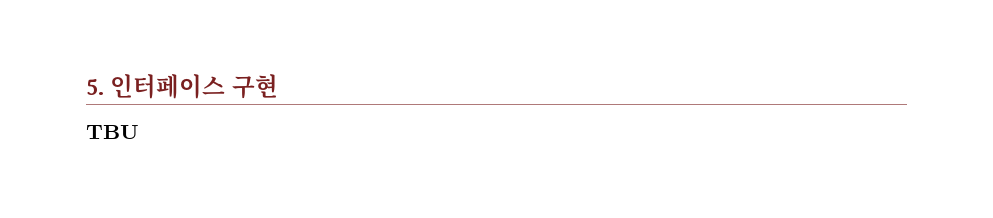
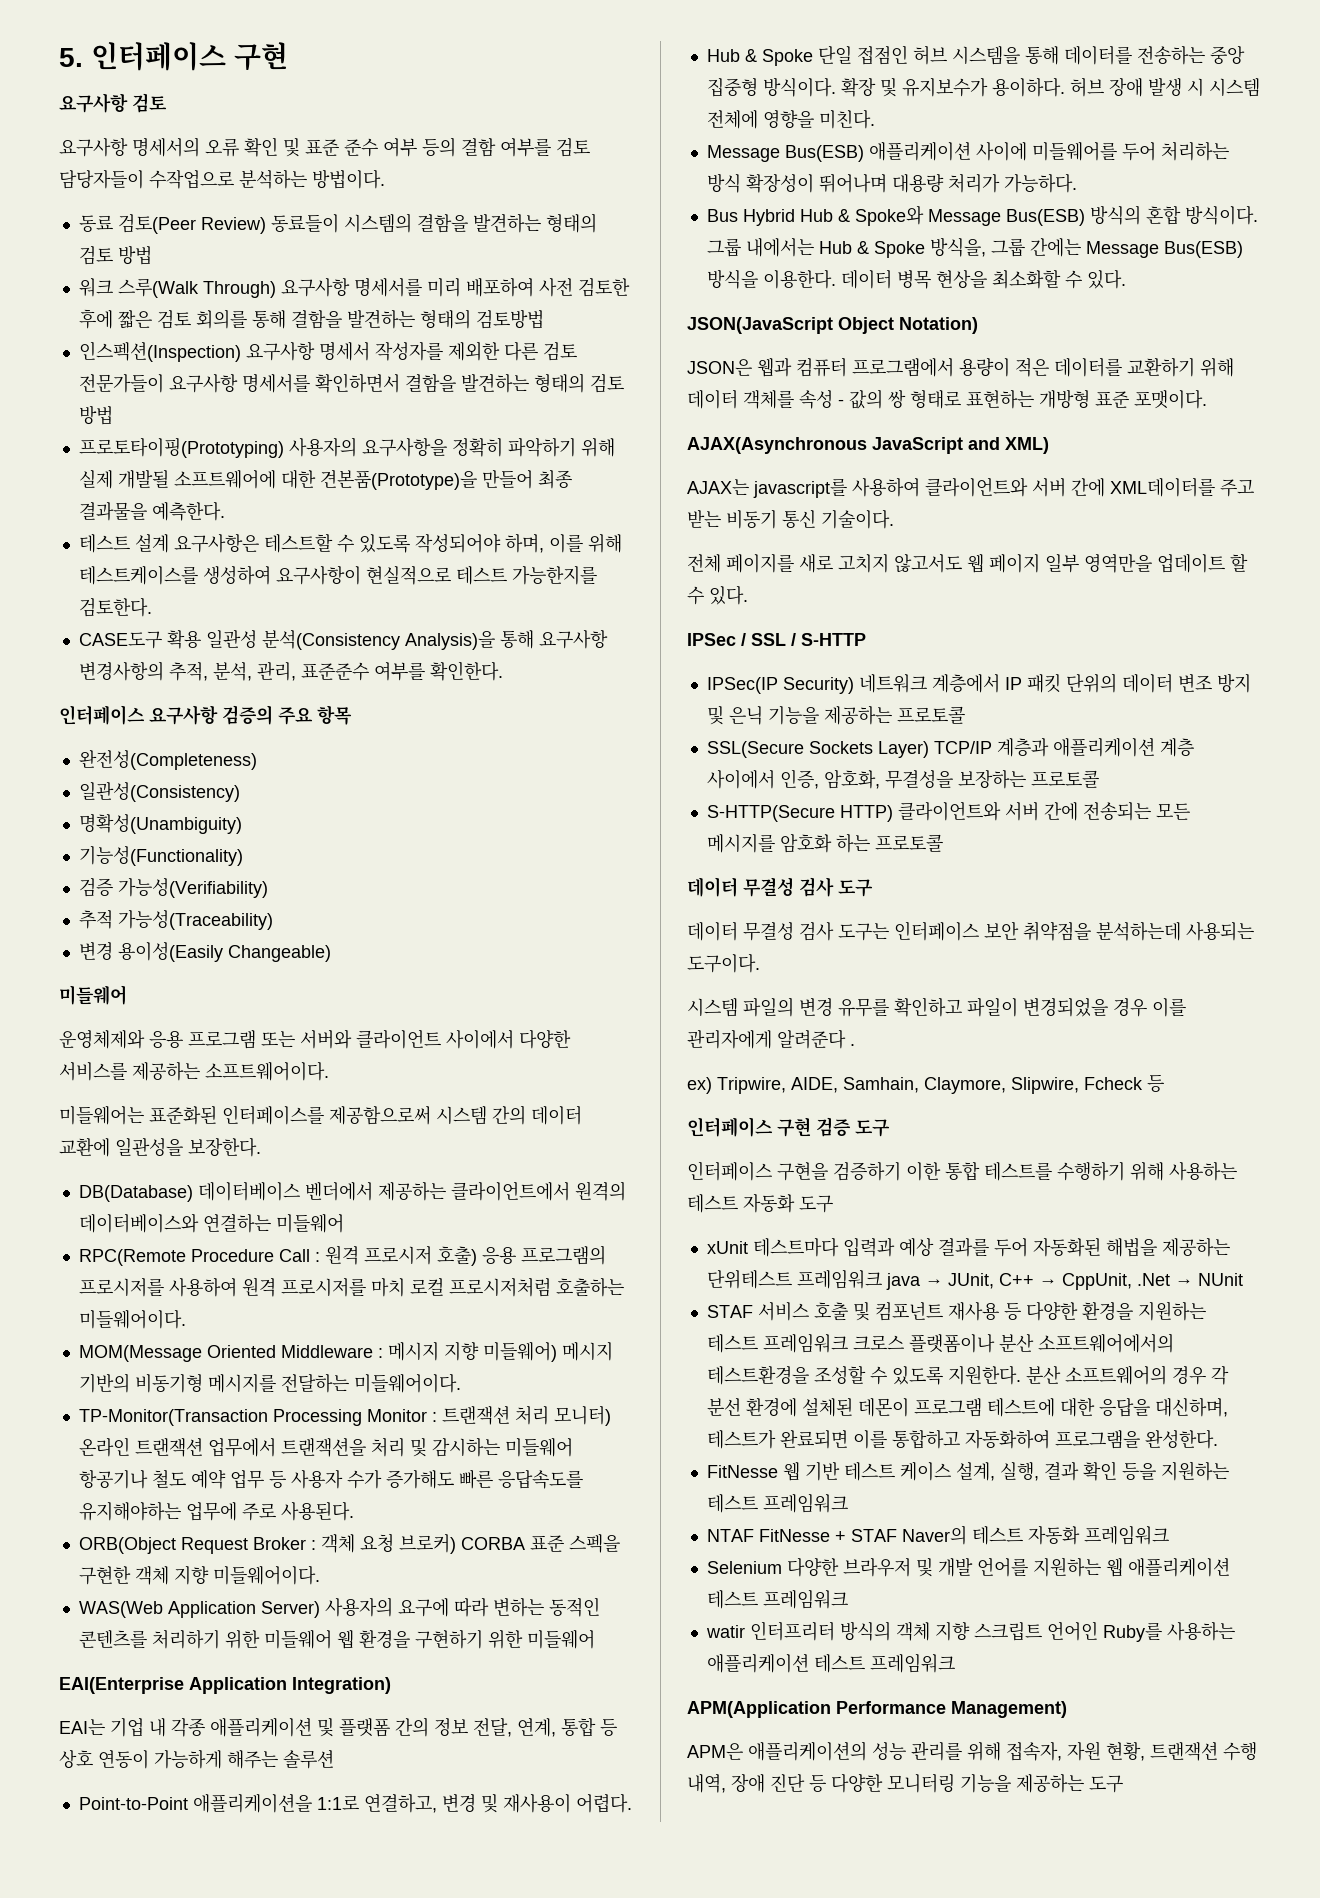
- TBU
+ 요구사항 검토
+ 요구사항 명세서의 오류 확인 및 표준 준수 여부 등의 결함 여부를 검토 담당자들이 수작업으로 분석하는 방법이다.
+ 동료 검토(Peer Review) 동료들이 시스템의 결함을 발견하는 형태의 검토 방법
+ 워크 스루(Walk Through) 요구사항 명세서를 미리 배포하여 사전 검토한 후에 짧은 검토 회의를 통해 결함을 발견하는 형태의 검토방법
+ 인스펙션(Inspection) 요구사항 명세서 작성자를 제외한 다른 검토 전문가들이 요구사항 명세서를 확인하면서 결함을 발견하는 형태의 검토 방법
+ 프로토타이핑(Prototyping) 사용자의 요구사항을 정확히 파악하기 위해 실제 개발될 소프트웨어에 대한 견본품(Prototype)을 만들어 최종 결과물을 예측한다.
+ 테스트 설계 요구사항은 테스트할 수 있도록 작성되어야 하며, 이를 위해 테스트케이스를 생성하여 요구사항이 현실적으로 테스트 가능한지를 검토한다.
+ CASE도구 확용 일관성 분석(Consistency Analysis)을 통해 요구사항 변경사항의 추적, 분석, 관리, 표준준수 여부를 확인한다.
+ 인터페이스 요구사항 검증의 주요 항목
+ 완전성(Completeness)
+ 일관성(Consistency)
+ 명확성(Unambiguity)
+ 기능성(Functionality)
+ 검증 가능성(Verifiability)
+ 추적 가능성(Traceability)
+ 변경 용이성(Easily Changeable)
+ 미들웨어
+ 운영체제와 응용 프로그램 또는 서버와 클라이언트 사이에서 다양한 서비스를 제공하는 소프트웨어이다.
+ 미들웨어는 표준화된 인터페이스를 제공함으로써 시스템 간의 데이터 교환에 일관성을 보장한다.
+ DB(Database) 데이터베이스 벤더에서 제공하는 클라이언트에서 원격의 데이터베이스와 연결하는 미들웨어
+ RPC(Remote Procedure Call : 원격 프로시저 호출) 응용 프로그램의 프로시저를 사용하여 원격 프로시저를 마치 로컬 프로시저처럼 호출하는 미들웨어이다.
+ MOM(Message Oriented Middleware : 메시지 지향 미들웨어) 메시지 기반의 비동기형 메시지를 전달하는 미들웨어이다.
+ TP-Monitor(Transaction Processing Monitor : 트랜잭션 처리 모니터) 온라인 트랜잭션 업무에서 트랜잭션을 처리 및 감시하는 미들웨어 항공기나 철도 예약 업무 등 사용자 수가 증가해도 빠른 응답속도를 유지해야하는 업무에 주로 사용된다.
+ ORB(Object Request Broker : 객체 요청 브로커) CORBA 표준 스펙을 구현한 객체 지향 미들웨어이다.
+ WAS(Web Application Server) 사용자의 요구에 따라 변하는 동적인 콘텐츠를 처리하기 위한 미들웨어 웹 환경을 구현하기 위한 미들웨어
+ EAI(Enterprise Application Integration)
+ EAI는 기업 내 각종 애플리케이션 및 플랫폼 간의 정보 전달, 연계, 통합 등 상호 연동이 가능하게 해주는 솔루션
+ Point-to-Point 애플리케이션을 1:1로 연결하고, 변경 및 재사용이 어렵다.
+ Hub & Spoke 단일 접점인 허브 시스템을 통해 데이터를 전송하는 중앙 집중형 방식이다. 확장 및 유지보수가 용이하다. 허브 장애 발생 시 시스템 전체에 영향을 미친다.
+ Message Bus(ESB) 애플리케이션 사이에 미들웨어를 두어 처리하는 방식 확장성이 뛰어나며 대용량 처리가 가능하다.
+ Bus Hybrid Hub & Spoke와 Message Bus(ESB) 방식의 혼합 방식이다. 그룹 내에서는 Hub & Spoke 방식을, 그룹 간에는 Message Bus(ESB) 방식을 이용한다. 데이터 병목 현상을 최소화할 수 있다.
+ JSON(JavaScript Object Notation)
+ JSON은 웹과 컴퓨터 프로그램에서 용량이 적은 데이터를 교환하기 위해 데이터 객체를 속성 - 값의 쌍 형태로 표현하는 개방형 표준 포맷이다.
+ AJAX(Asynchronous JavaScript and XML)
+ AJAX는 javascript를 사용하여 클라이언트와 서버 간에 XML데이터를 주고 받는 비동기 통신 기술이다.
+ 전체 페이지를 새로 고치지 않고서도 웹 페이지 일부 영역만을 업데이트 할 수 있다.
+ IPSec / SSL / S-HTTP
+ IPSec(IP Security) 네트워크 계층에서 IP 패킷 단위의 데이터 변조 방지 및 은닉 기능을 제공하는 프로토콜
+ SSL(Secure Sockets Layer) TCP/IP 계층과 애플리케이션 계층 사이에서 인증, 암호화, 무결성을 보장하는 프로토콜
+ S-HTTP(Secure HTTP) 클라이언트와 서버 간에 전송되는 모든 메시지를 암호화 하는 프로토콜
+ 데이터 무결성 검사 도구
+ 데이터 무결성 검사 도구는 인터페이스 보안 취약점을 분석하는데 사용되는 도구이다.
+ 시스템 파일의 변경 유무를 확인하고 파일이 변경되었을 경우 이를 관리자에게 알려준다 .
+ ex) Tripwire, AIDE, Samhain, Claymore, Slipwire, Fcheck 등
+ 인터페이스 구현 검증 도구
+ 인터페이스 구현을 검증하기 이한 통합 테스트를 수행하기 위해 사용하는 테스트 자동화 도구
+ xUnit 테스트마다 입력과 예상 결과를 두어 자동화된 해법을 제공하는 단위테스트 프레임워크 java → JUnit, C++ → CppUnit, .Net → NUnit
+ STAF 서비스 호출 및 컴포넌트 재사용 등 다양한 환경을 지원하는 테스트 프레임워크 크로스 플랫폼이나 분산 소프트웨어에서의 테스트환경을 조성할 수 있도록 지원한다. 분산 소프트웨어의 경우 각 분선 환경에 설체된 데몬이 프로그램 테스트에 대한 응답을 대신하며, 테스트가 완료되면 이를 통합하고 자동화하여 프로그램을 완성한다.
+ FitNesse 웹 기반 테스트 케이스 설계, 실행, 결과 확인 등을 지원하는 테스트 프레임워크
+ NTAF FitNesse + STAF Naver의 테스트 자동화 프레임워크
+ Selenium 다양한 브라우저 및 개발 언어를 지원하는 웹 애플리케이션 테스트 프레임워크
+ watir 인터프리터 방식의 객체 지향 스크립트 언어인 Ruby를 사용하는 애플리케이션 테스트 프레임워크
+ APM(Application Performance Management)
+ APM은 애플리케이션의 성능 관리를 위해 접속자, 자원 현황, 트랜잭션 수행 내역, 장애 진단 등 다양한 모니터링 기능을 제공하는 도구

